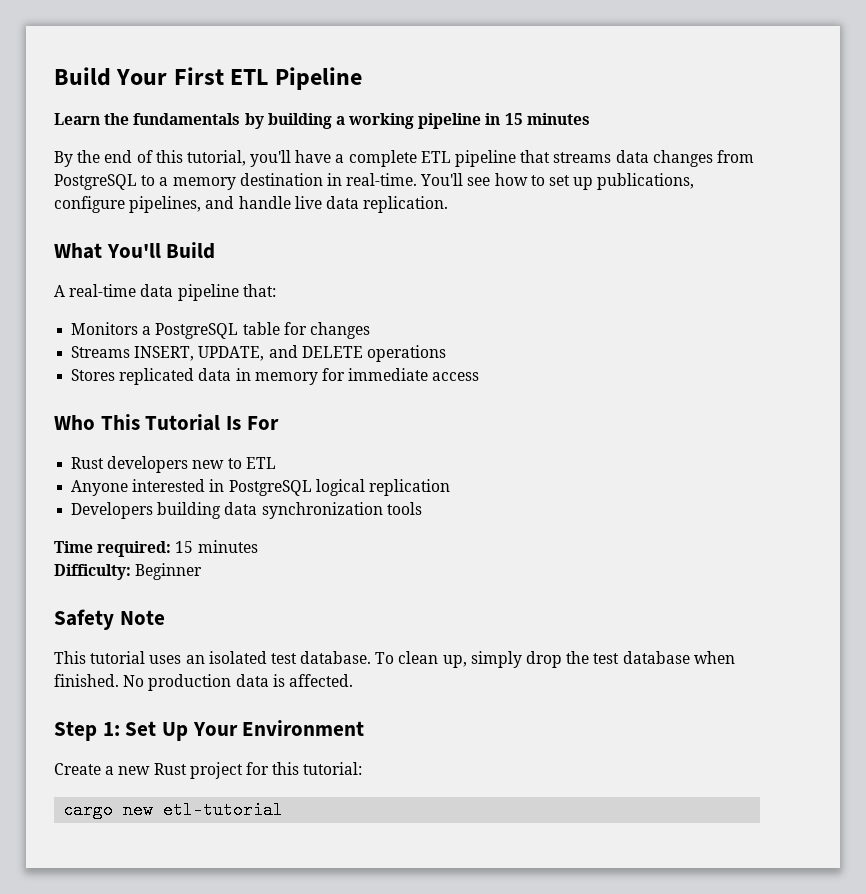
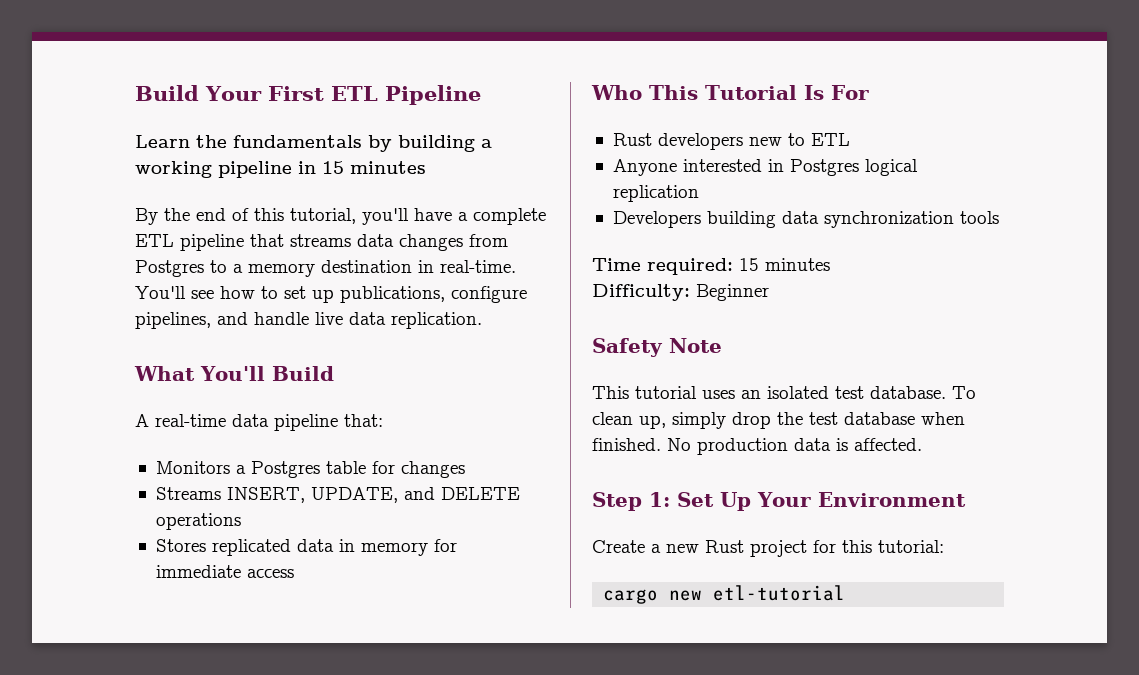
- By the end of this tutorial, you'll have a complete ETL pipeline that streams data changes from PostgreSQL to a memory destination in real-time.
+ By the end of this tutorial, you'll have a complete ETL pipeline that streams data changes from Postgres to a memory destination in real-time.
- Monitors a PostgreSQL table for changes
+ Monitors a Postgres table for changes
- Anyone interested in PostgreSQL logical replication
+ Anyone interested in Postgres logical replication

